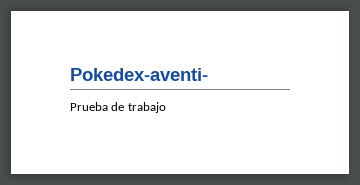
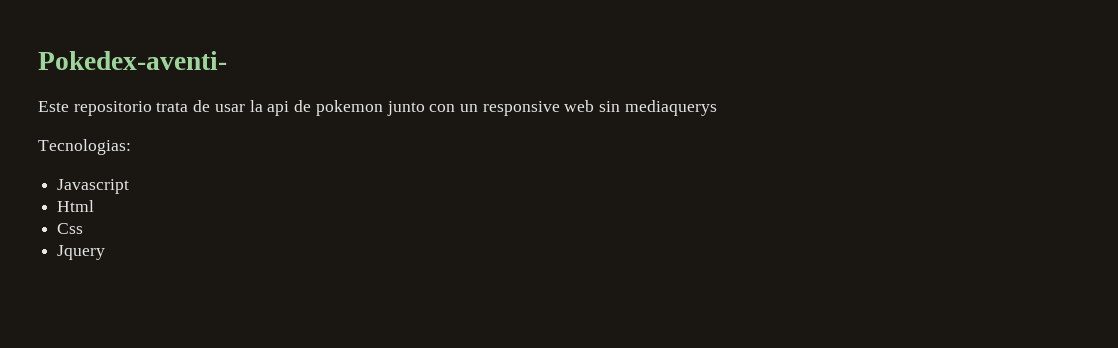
- Prueba de trabajo
+ Este repositorio trata de usar la api de pokemon junto con un responsive web sin mediaquerys
+ Tecnologias:
+ Javascript
+ Html
+ Css
+ Jquery

